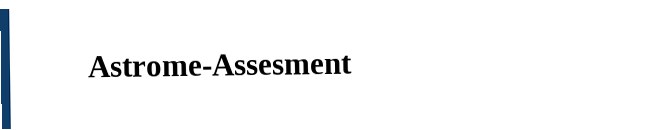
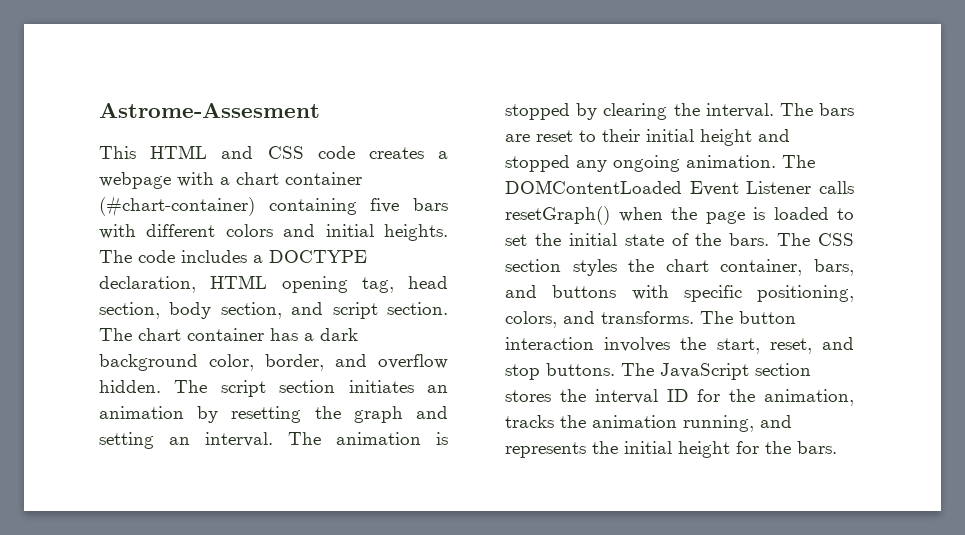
+ This HTML and CSS code creates a webpage with a chart container (#chart-container) containing five bars with different colors and initial heights. The code includes a DOCTYPE declaration, HTML opening tag, head section, body section, and script section. The chart container has a dark background color, border, and overflow hidden. The script section initiates an animation by resetting the graph and setting an interval. The animation is stopped by clearing the interval. The bars are reset to their initial height and stopped any ongoing animation. The DOMContentLoaded Event Listener calls resetGraph() when the page is loaded to set the initial state of the bars. The CSS section styles the chart container, bars, and buttons with specific positioning, colors, and transforms. The button interaction involves the start, reset, and stop buttons. The JavaScript section stores the interval ID for the animation, tracks the animation running, and represents the initial height for the bars.

